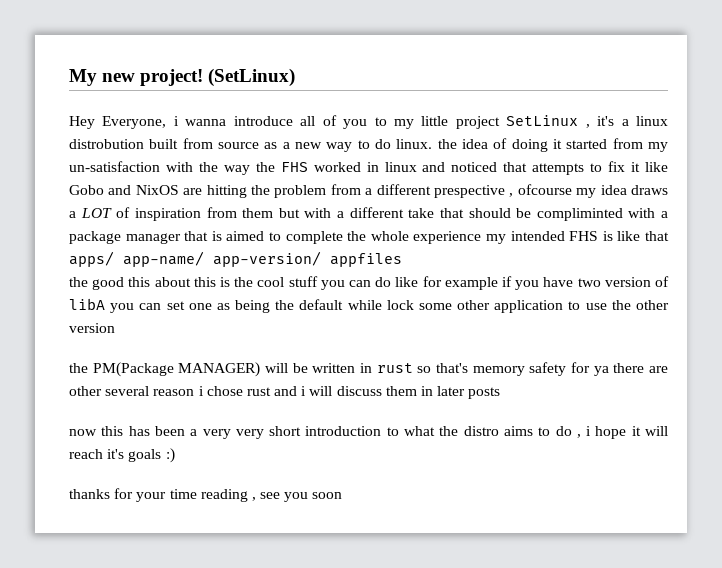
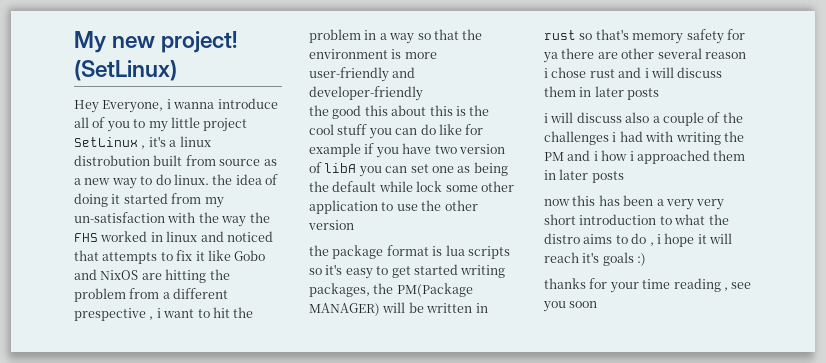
- Hey Everyone, i wanna introduce all of you to my little project SetLinux , it's a linux distrobution built from source as a new way to do linux. the idea of doing it started from my un-satisfaction with the way the FHS worked in linux and noticed that attempts to fix it like Gobo and NixOS are hitting the problem from a different prespective , ofcourse my idea draws a LOT of inspiration from them but with a different take that should be compliminted with a package manager that is aimed to complete the whole experience my intended FHS is like that apps/ app-name/ app-version/ appfiles
+ Hey Everyone, i wanna introduce all of you to my little project SetLinux , it's a linux distrobution built from source as a new way to do linux. the idea of doing it started from my un-satisfaction with the way the FHS worked in linux and noticed that attempts to fix it like Gobo and NixOS are hitting the problem from a different prespective , i want to hit the problem in a way so that the environment is more user-friendly and developer-friendly
- the PM(Package MANAGER) will be written in rust so that's memory safety for ya there are other several reason i chose rust and i will discuss them in later posts
+ the package format is lua scripts so it's easy to get started writing packages, the PM(Package MANAGER) will be written in rust so that's memory safety for ya there are other several reason i chose rust and i will discuss them in later posts
+ i will discuss also a couple of the challenges i had with writing the PM and i how i approached them in later posts

